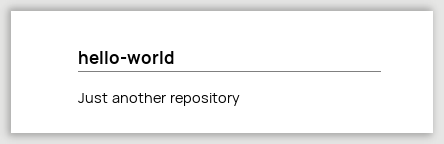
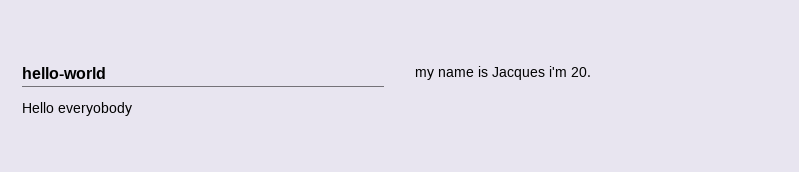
- Just another repository
+ Hello everyobody
+ my name is Jacques i'm 20.

